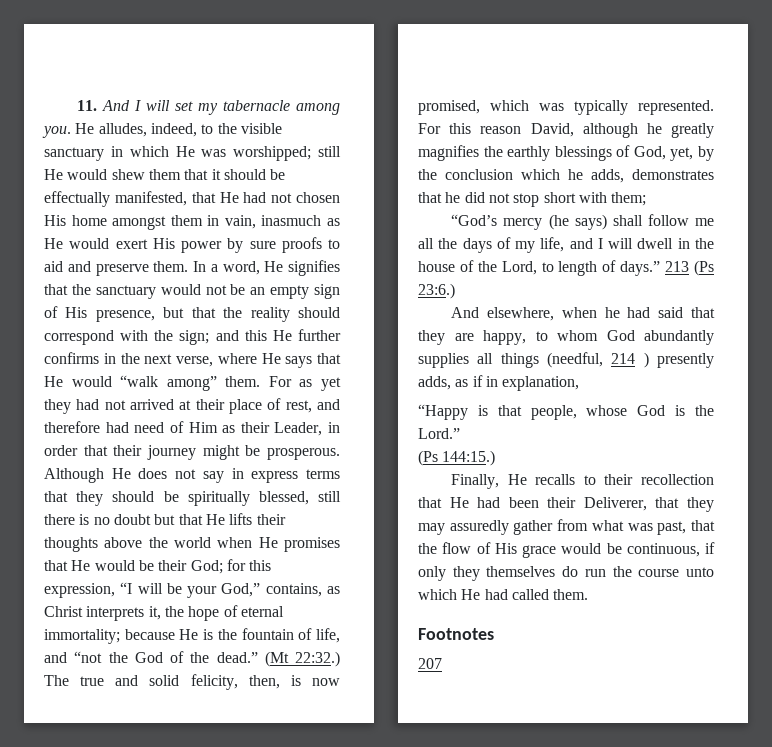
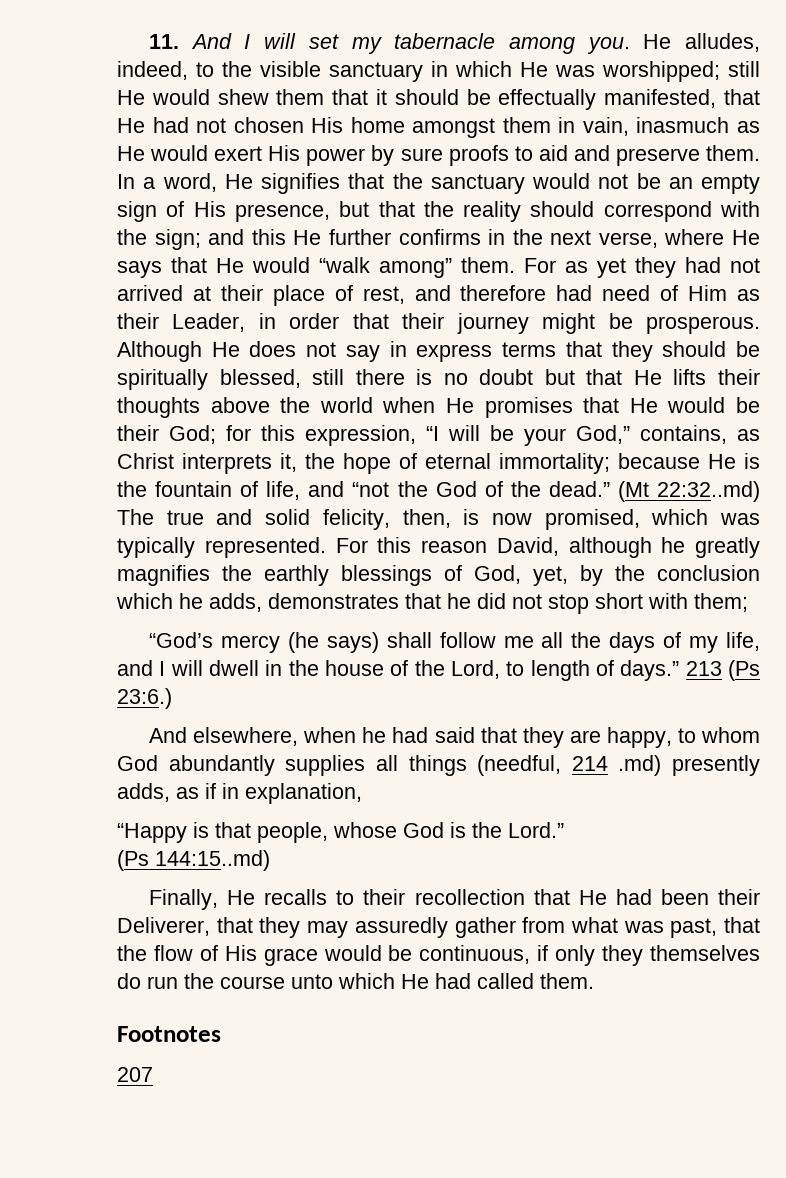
- (Mt 22:32.) The true and solid felicity, then, is now promised, which was typically represented.
+ (Mt 22:32..md) The true and solid felicity, then, is now promised, which was typically represented.
- And elsewhere, when he had said that they are happy, to whom God abundantly supplies all things (needful, 214 ) presently adds, as if in explanation,
+ And elsewhere, when he had said that they are happy, to whom God abundantly supplies all things (needful, 214 .md) presently adds, as if in explanation,
- (Ps 144:15.)
+ (Ps 144:15..md)

